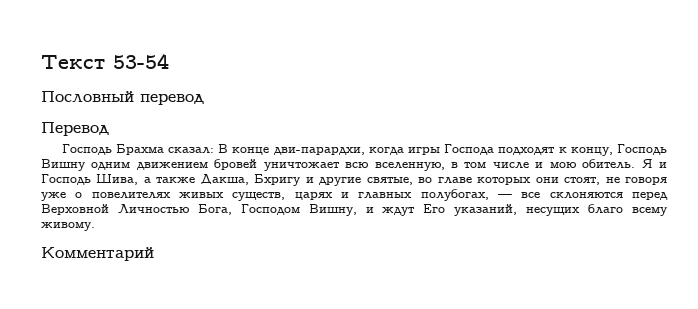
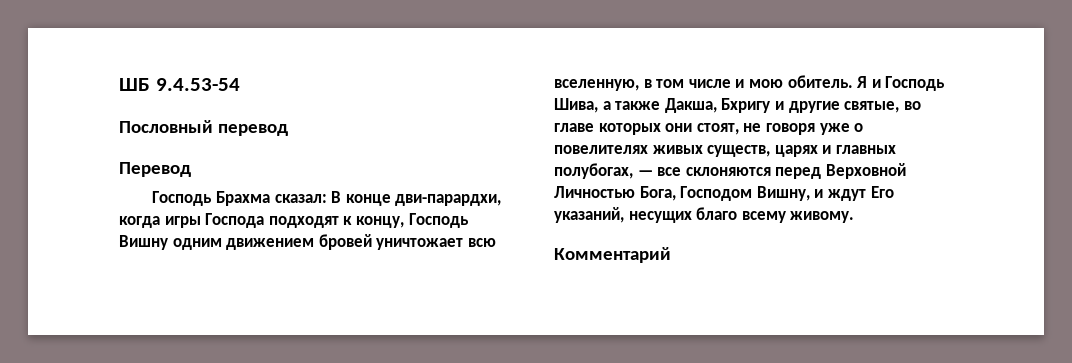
- Текст 53-54
+ ШБ 9.4.53-54

